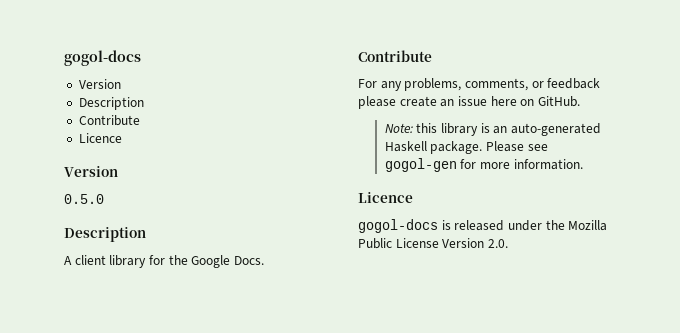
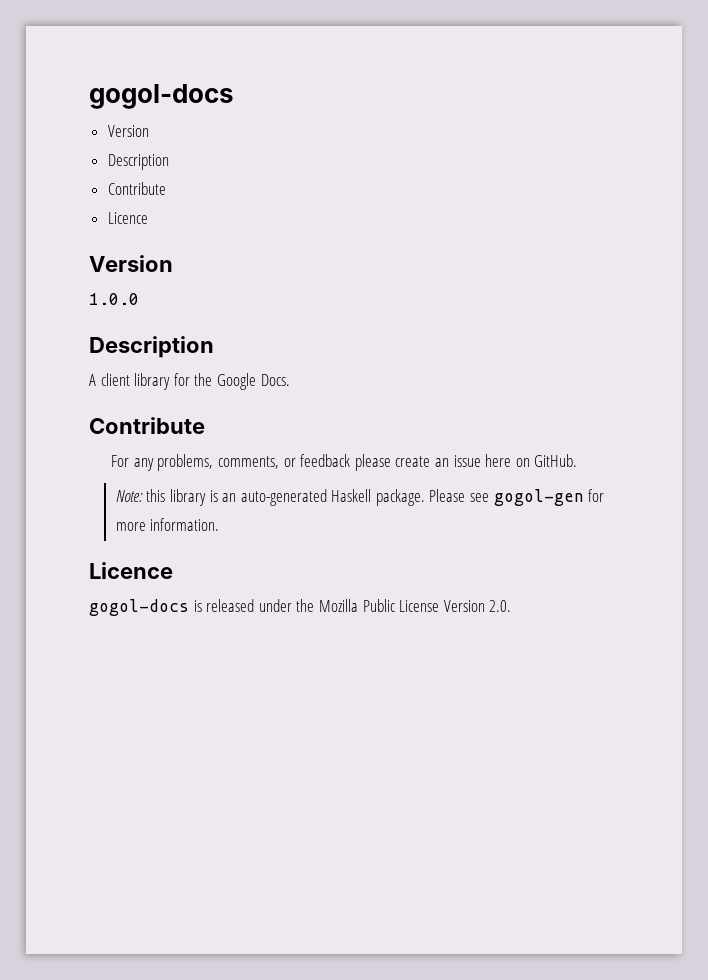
- 0.5.0
+ 1.0.0

